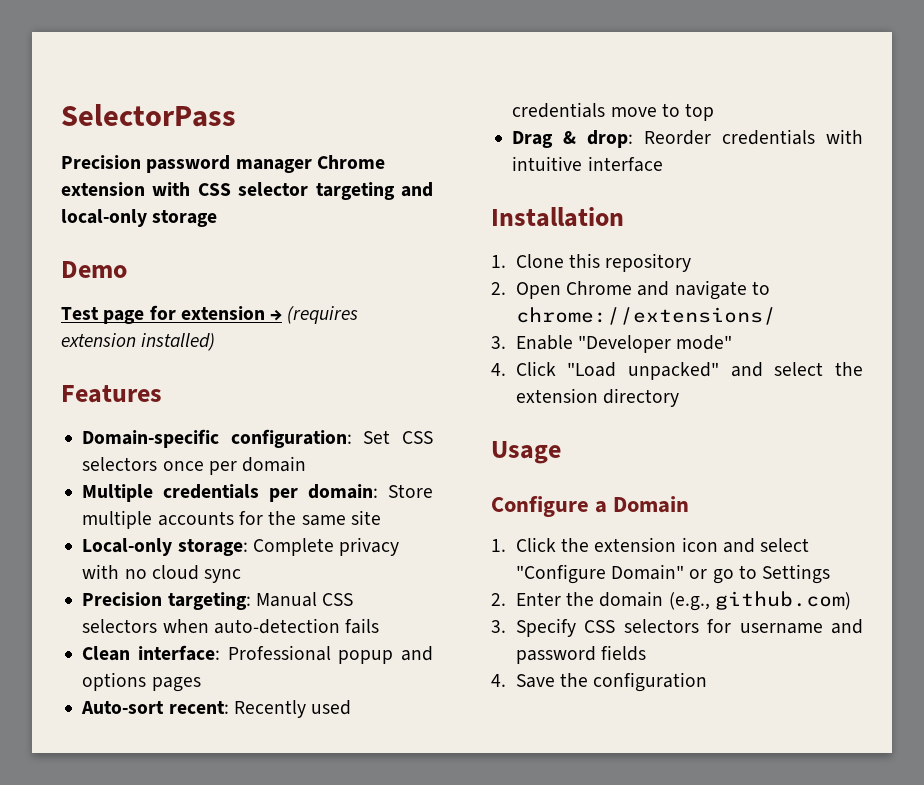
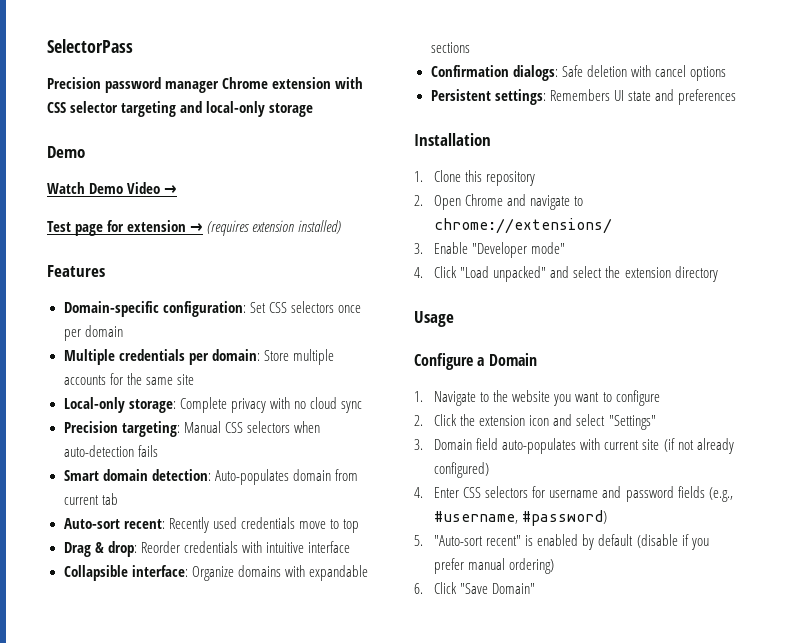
+ Watch Demo Video →
- Clean interface: Professional popup and options pages
+ Smart domain detection: Auto-populates domain from current tab
+ Collapsible interface: Organize domains with expandable sections
+ Confirmation dialogs: Safe deletion with cancel options
+ Persistent settings: Remembers UI state and preferences
- 1. Click the extension icon and select "Configure Domain" or go to Settings
- 2. Enter the domain (e.g., github.com)
- 3. Specify CSS selectors for username and password fields
- 4. Save the configuration
+ 1. Navigate to the website you want to configure
+ 2. Click the extension icon and select "Settings"
+ 3. Domain field auto-populates with current site (if not already configured)
+ 4. Enter CSS selectors for username and password fields (e.g., #username, #password)
+ 5. "Auto-sort recent" is enabled by default (disable if you prefer manual ordering)
+ 6. Click "Save Domain"

